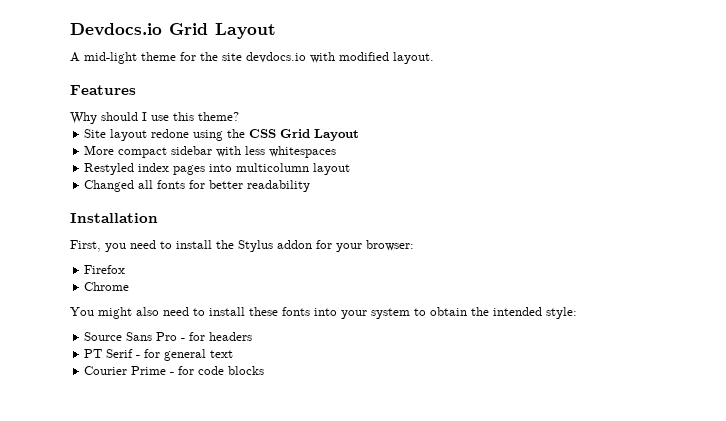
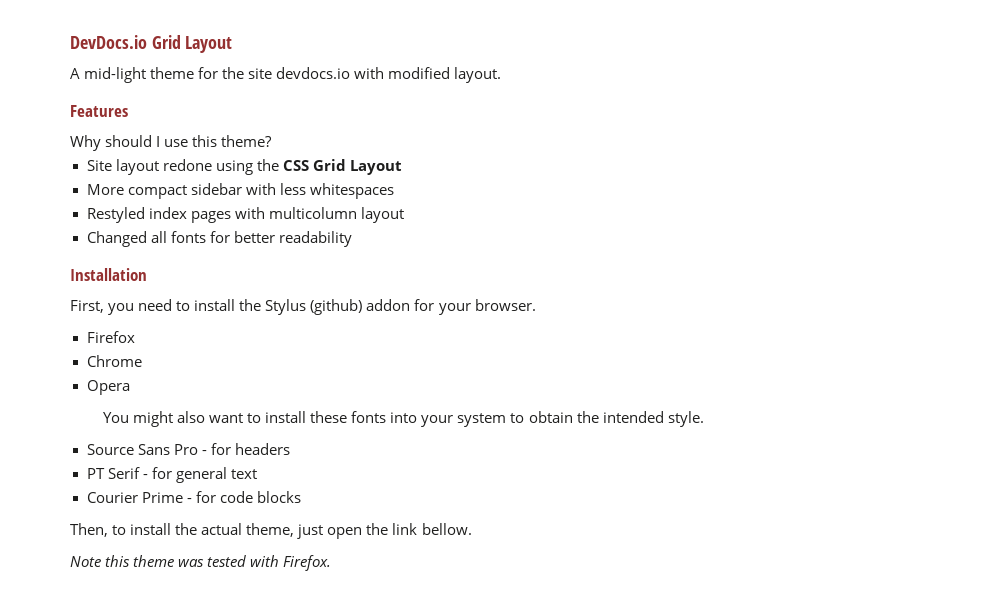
- Devdocs.io Grid Layout
+ DevDocs.io Grid Layout
- Restyled index pages into multicolumn layout
+ Restyled index pages with multicolumn layout
- First, you need to install the Stylus addon for your browser:
+ First, you need to install the Stylus (github) addon for your browser.
+ Opera
- You might also need to install these fonts into your system to obtain the intended style:
+ You might also want to install these fonts into your system to obtain the intended style.
+ Then, to install the actual theme, just open the link bellow.
+ Note this theme was tested with Firefox.

